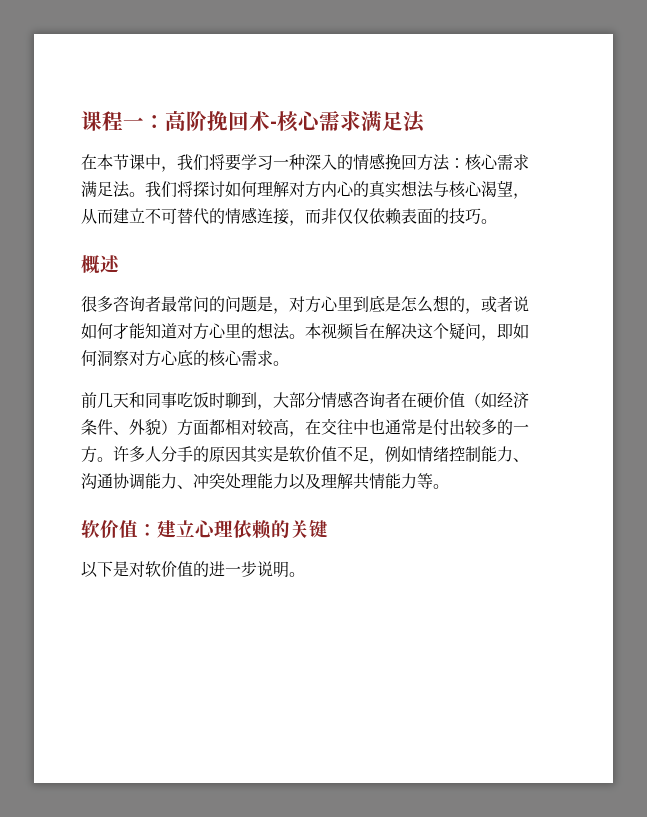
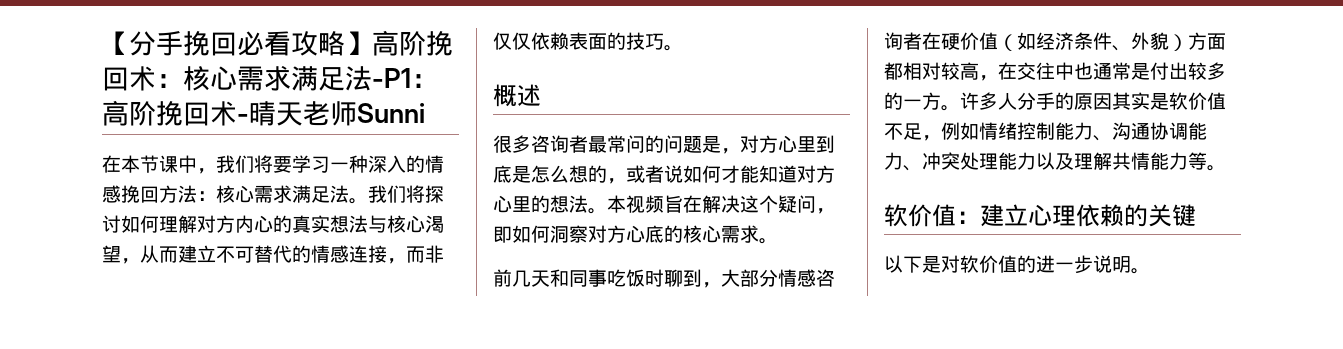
- 课程一：高阶挽回术-核心需求满足法
+ 【分手挽回必看攻略】高阶挽回术：核心需求满足法-P1：高阶挽回术-晴天老师Sunni

